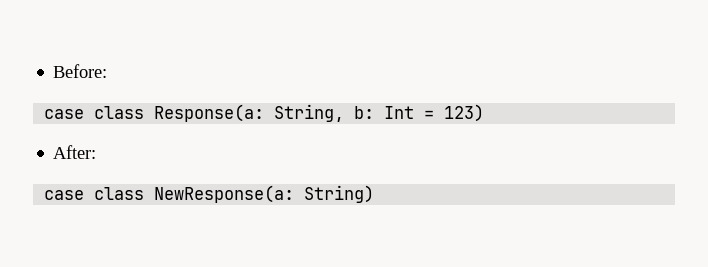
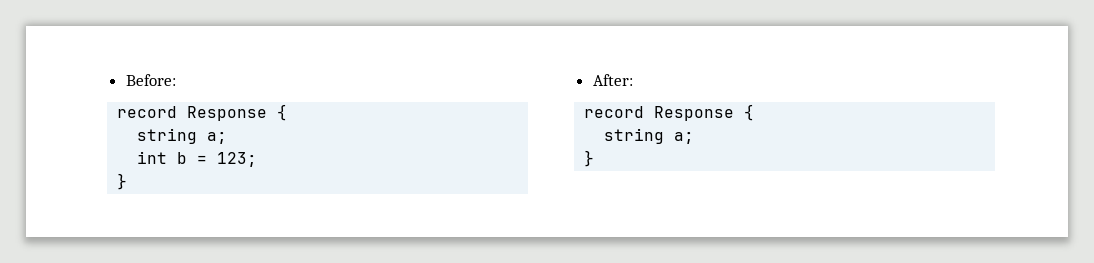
  Before:
- case class Response(a: String, b: Int = 123)
+ record Response {
+ string a;
+ int b = 123;
+ }
  After:
- case class NewResponse(a: String)
+ record Response {
+ string a;
+ }

